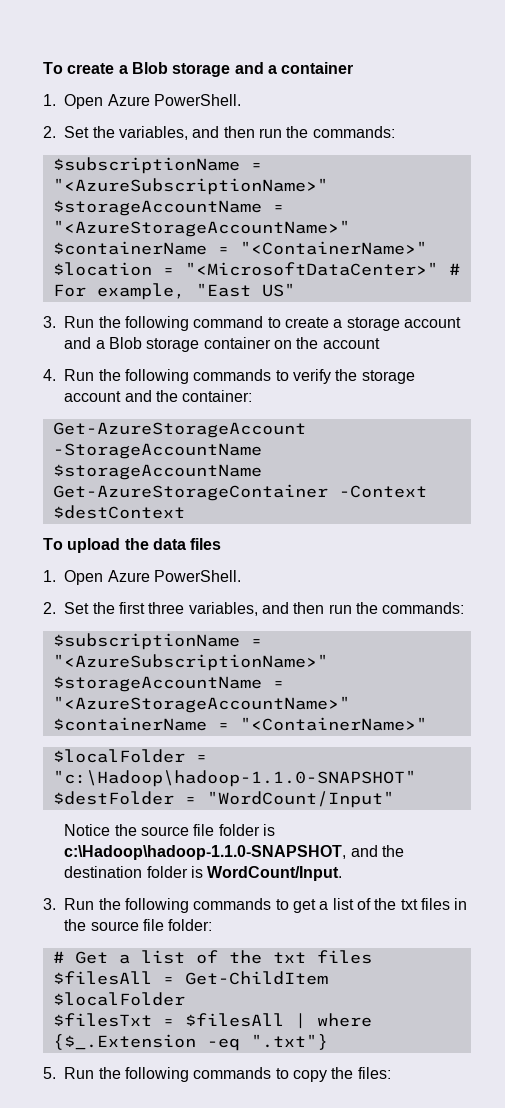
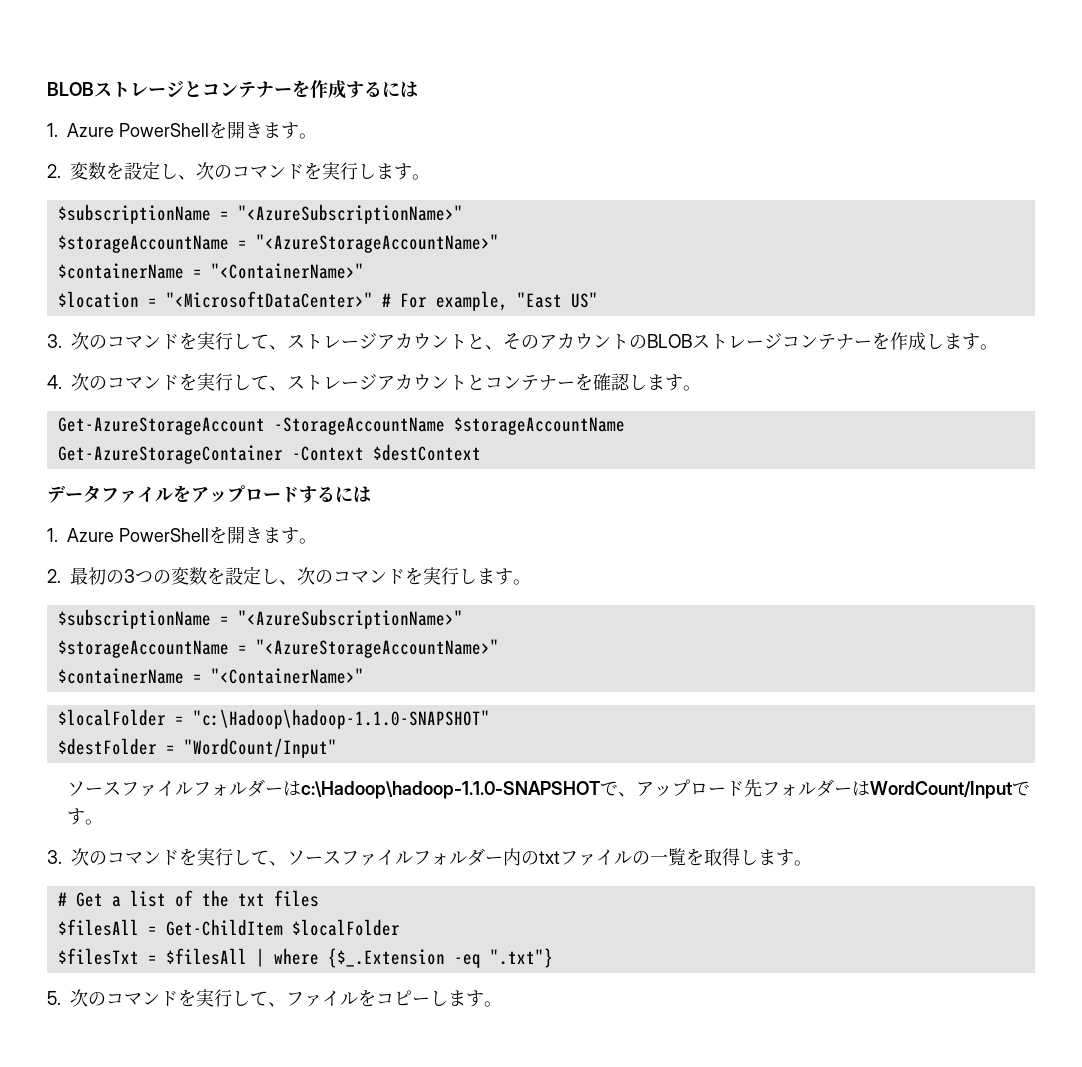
- To create a Blob storage and a container
- 1. Open Azure PowerShell.
- 2. Set the variables, and then run the commands:
+ BLOBストレージとコンテナーを作成するには
+ 1. Azure PowerShellを開きます。
+ 2.変数を設定し、次のコマンドを実行します。
- 3. Run the following command to create a storage account and a Blob storage container on the account
- 4. Run the following commands to verify the storage account and the container:
+ 3.次のコマンドを実行して、ストレージアカウントと、そのアカウントのBLOBストレージコンテナーを作成します。
+ 4.次のコマンドを実行して、ストレージアカウントとコンテナーを確認します。
- To upload the data files
- 1. Open Azure PowerShell.
- 2. Set the first three variables, and then run the commands:
+ データファイルをアップロードするには
+ 1. Azure PowerShellを開きます。
+ 2.最初の3つの変数を設定し、次のコマンドを実行します。
- Notice the source file folder is c:\Hadoop\hadoop-1.1.0-SNAPSHOT, and the destination folder is WordCount/Input.
- 3. Run the following commands to get a list of the txt files in the source file folder:
+ ソースファイルフォルダーはc:\Hadoop\hadoop-1.1.0-SNAPSHOTで、アップロード先フォルダーはWordCount/Inputです。
+ 3.次のコマンドを実行して、ソースファイルフォルダー内のtxtファイルの一覧を取得します。
- 5. Run the following commands to copy the files:
+ 5.次のコマンドを実行して、ファイルをコピーします。

